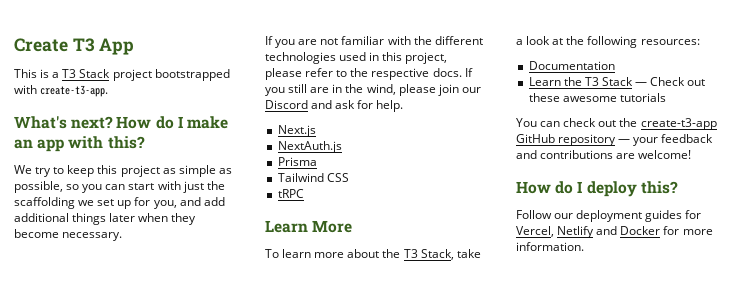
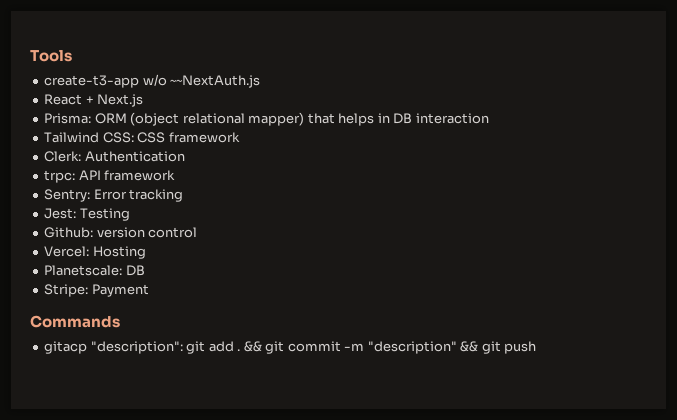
- Create T3 App
- This is a T3 Stack project bootstrapped with create-t3-app.
- What's next? How do I make an app with this?
- We try to keep this project as simple as possible, so you can start with just the scaffolding we set up for you, and add additional things later when they become necessary.
- If you are not familiar with the different technologies used in this project, please refer to the respective docs. If you still are in the wind, please join our Discord and ask for help.
- Next.js
- NextAuth.js
- Prisma
+ Tools
+ create-t3-app w/o ~~NextAuth.js
+ React + Next.js
+ Prisma: ORM (object relational mapper) that helps in DB interaction
- Tailwind CSS
- tRPC
- Learn More
- To learn more about the T3 Stack, take a look at the following resources:
- Documentation
- Learn the T3 Stack — Check out these awesome tutorials
- You can check out the create-t3-app GitHub repository — your feedback and contributions are welcome!
- How do I deploy this?
- Follow our deployment guides for Vercel, Netlify and Docker for more information.
+ Tailwind CSS: CSS framework
+ Clerk: Authentication
+ trpc: API framework
+ Sentry: Error tracking
+ Jest: Testing
+ Github: version control
+ Vercel: Hosting
+ Planetscale: DB
+ Stripe: Payment
+ Commands
+ gitacp "description": git add . && git commit -m "description" && git push

